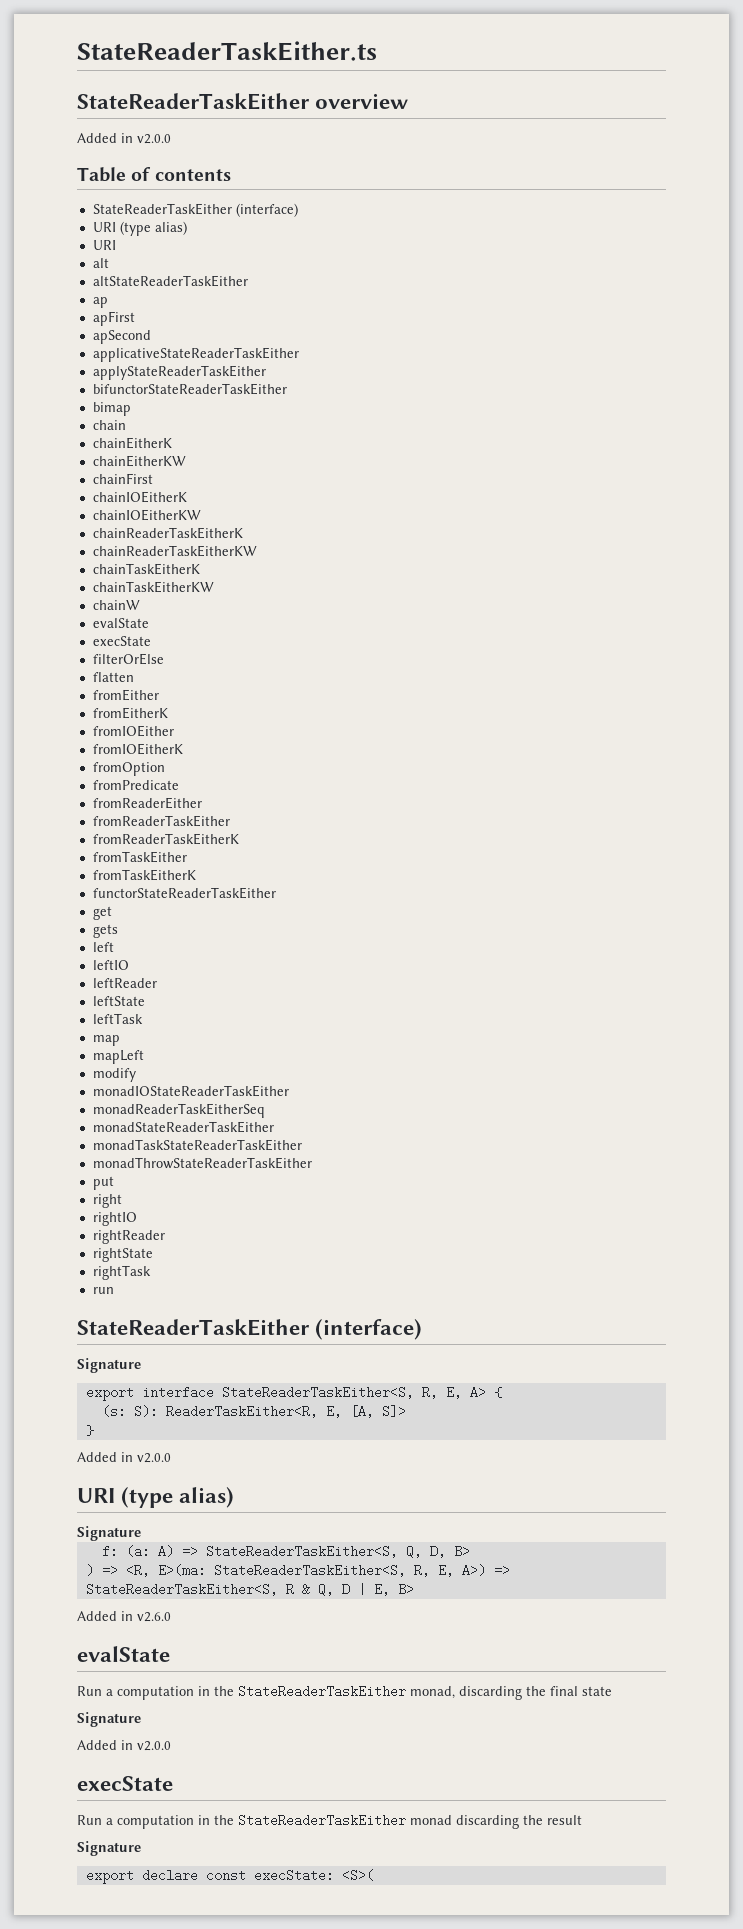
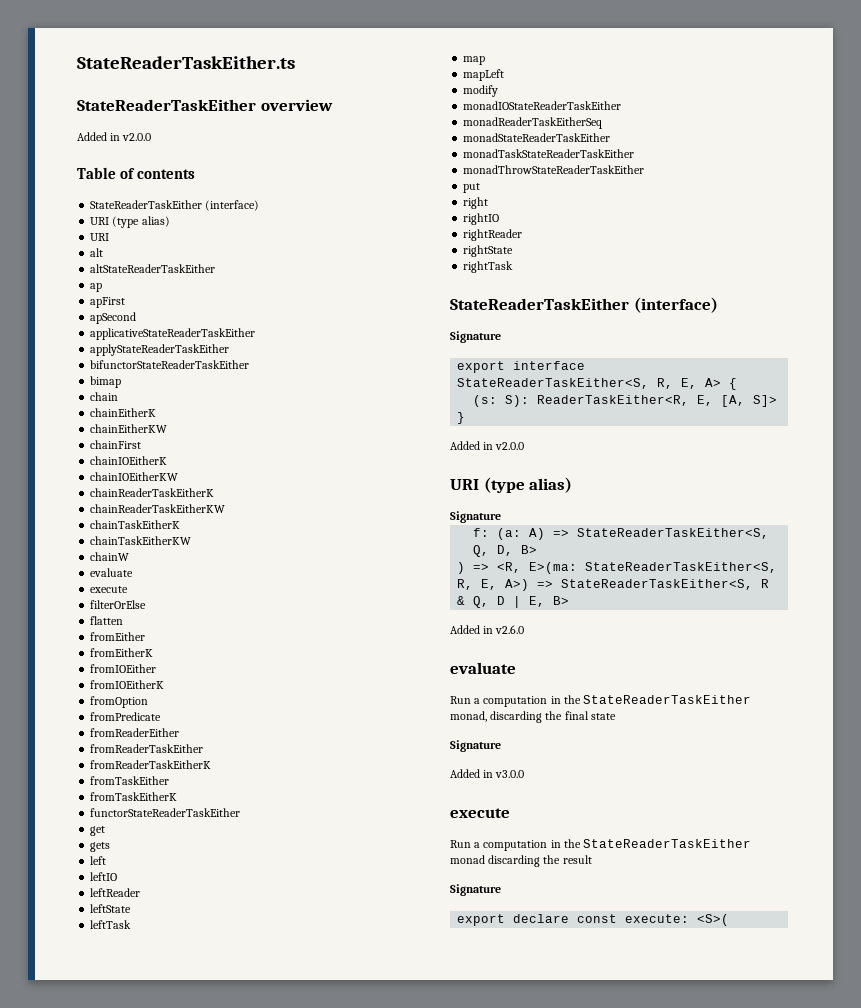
  chainW
- evalState
- execState
+ evaluate
+ execute
- run
  Added in v2.6.0
- evalState
+ evaluate
  Run a computation in the StateReaderTaskEither monad, discarding the final state
  Signature
- Added in v2.0.0
- execState
+ Added in v3.0.0
+ execute
- export declare const execState: <S>(
+ export declare const execute: <S>(

